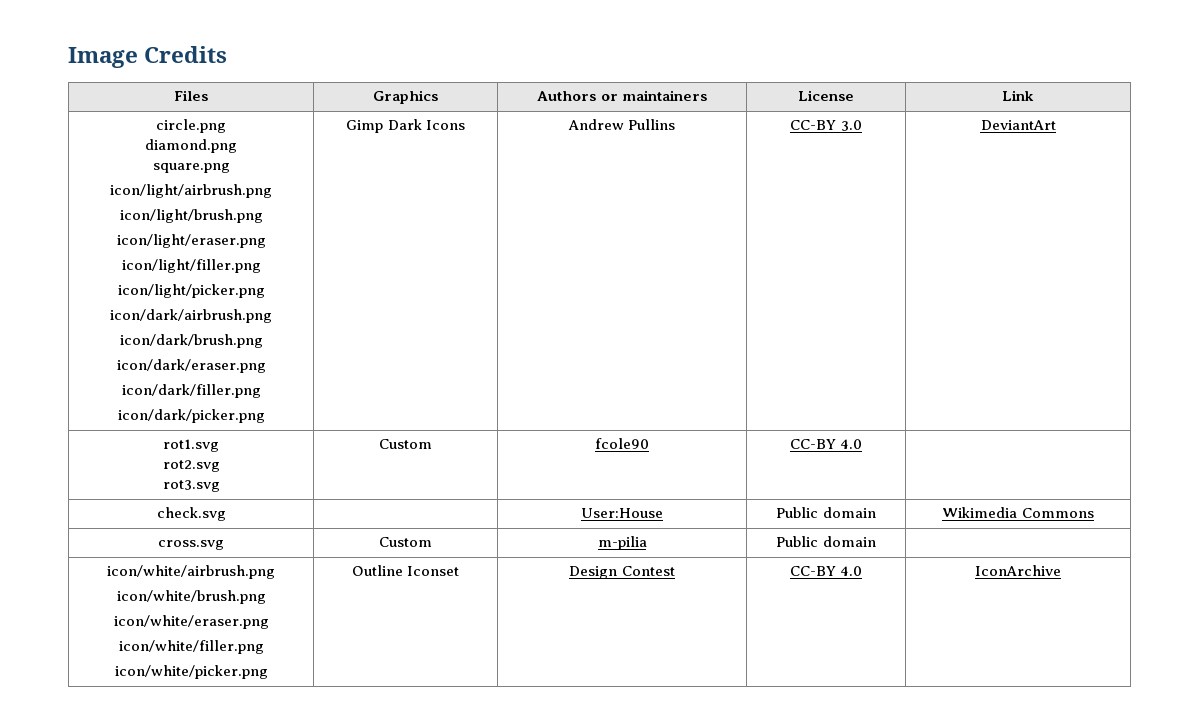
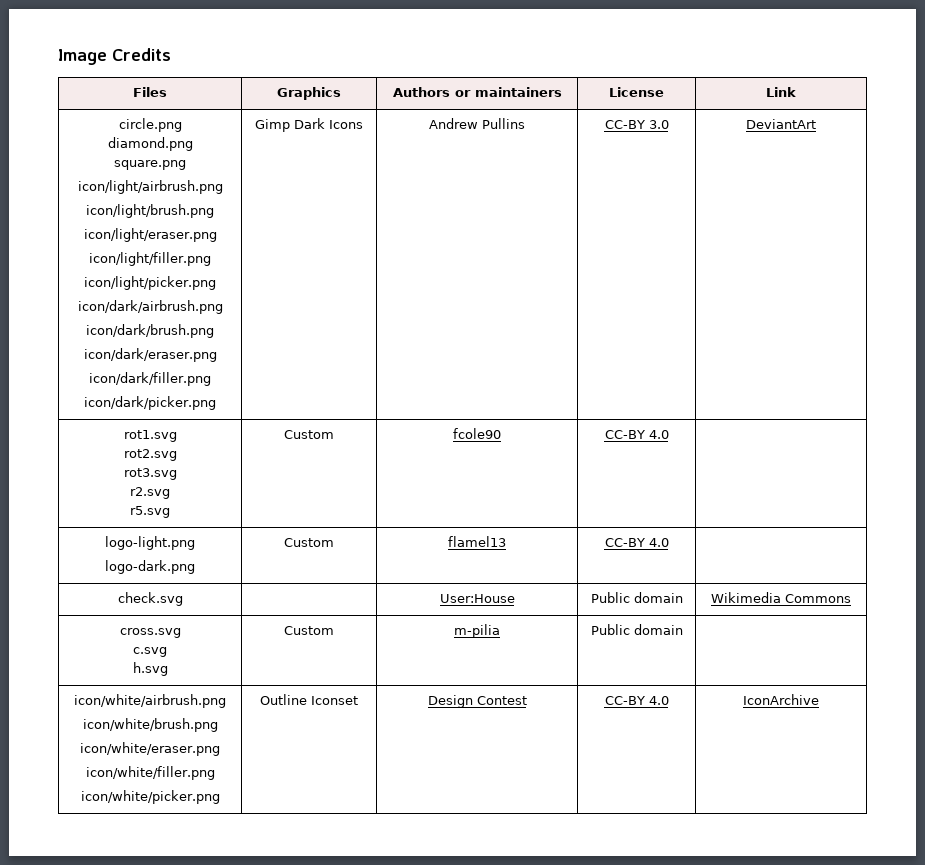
  rot1.svg
  rot2.svg
- rot3.svg | Custom | fcole90 | CC-BY 4.0 |
+ rot3.svg
+ r2.svg
+ r5.svg | Custom | fcole90 | CC-BY 4.0 |
+ logo-light.png
+ logo-dark.png | Custom | flamel13 | CC-BY 4.0 |
- cross.svg | Custom | m-pilia | Public domain |
+ cross.svg
+ c.svg
+ h.svg | Custom | m-pilia | Public domain |

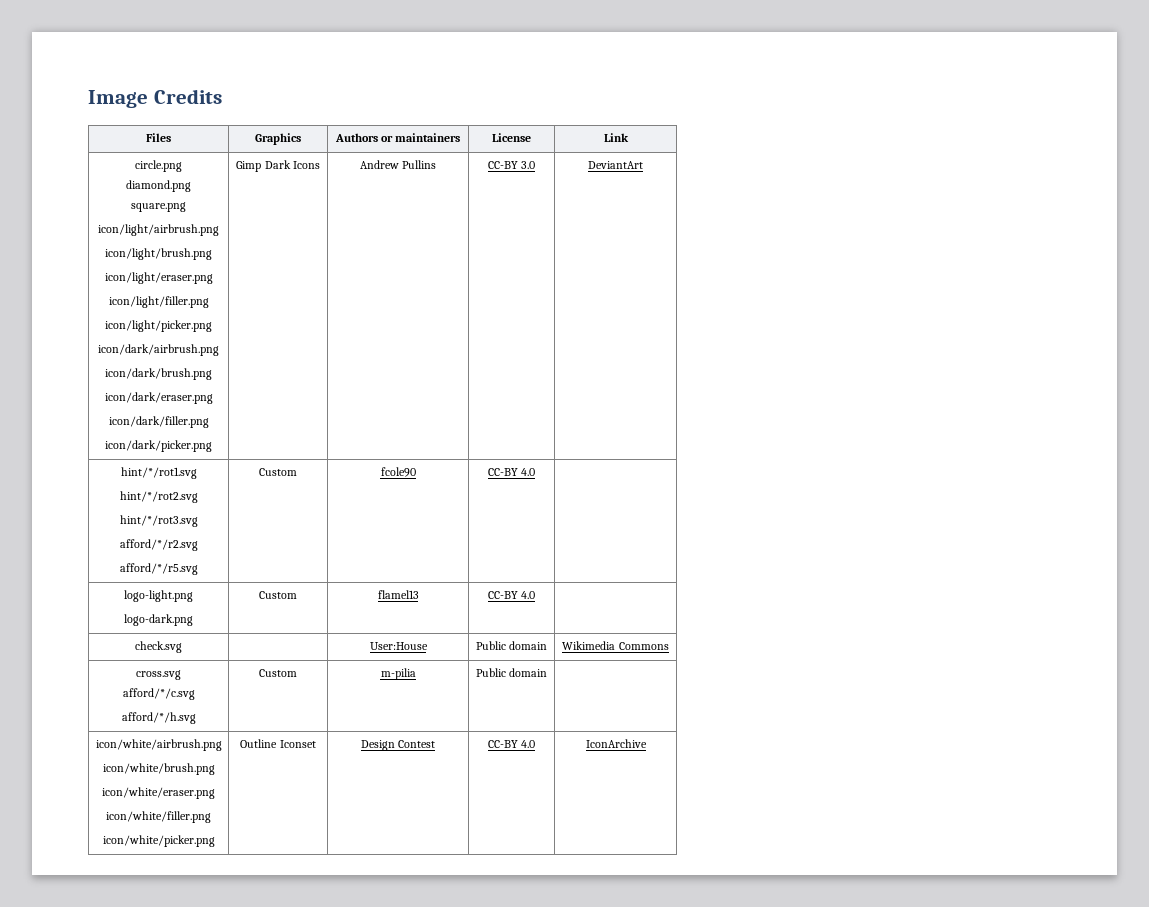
- rot1.svg
- rot2.svg
- rot3.svg
- r2.svg
- r5.svg | Custom | fcole90 | CC-BY 4.0 |
+ hint/*/rot1.svg
+ hint/*/rot2.svg
+ hint/*/rot3.svg
+ afford/*/r2.svg
+ afford/*/r5.svg | Custom | fcole90 | CC-BY 4.0 |
  cross.svg
- c.svg
- h.svg | Custom | m-pilia | Public domain |
+ afford/*/c.svg
+ afford/*/h.svg | Custom | m-pilia | Public domain |

